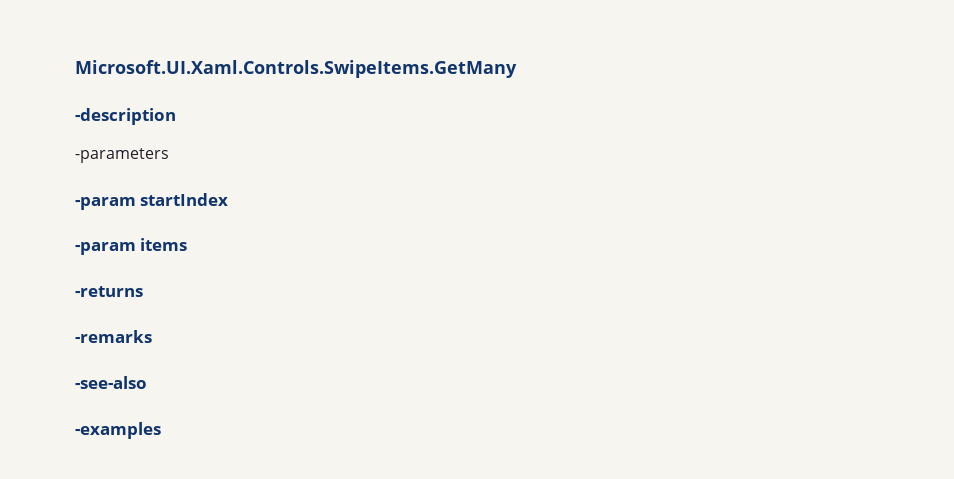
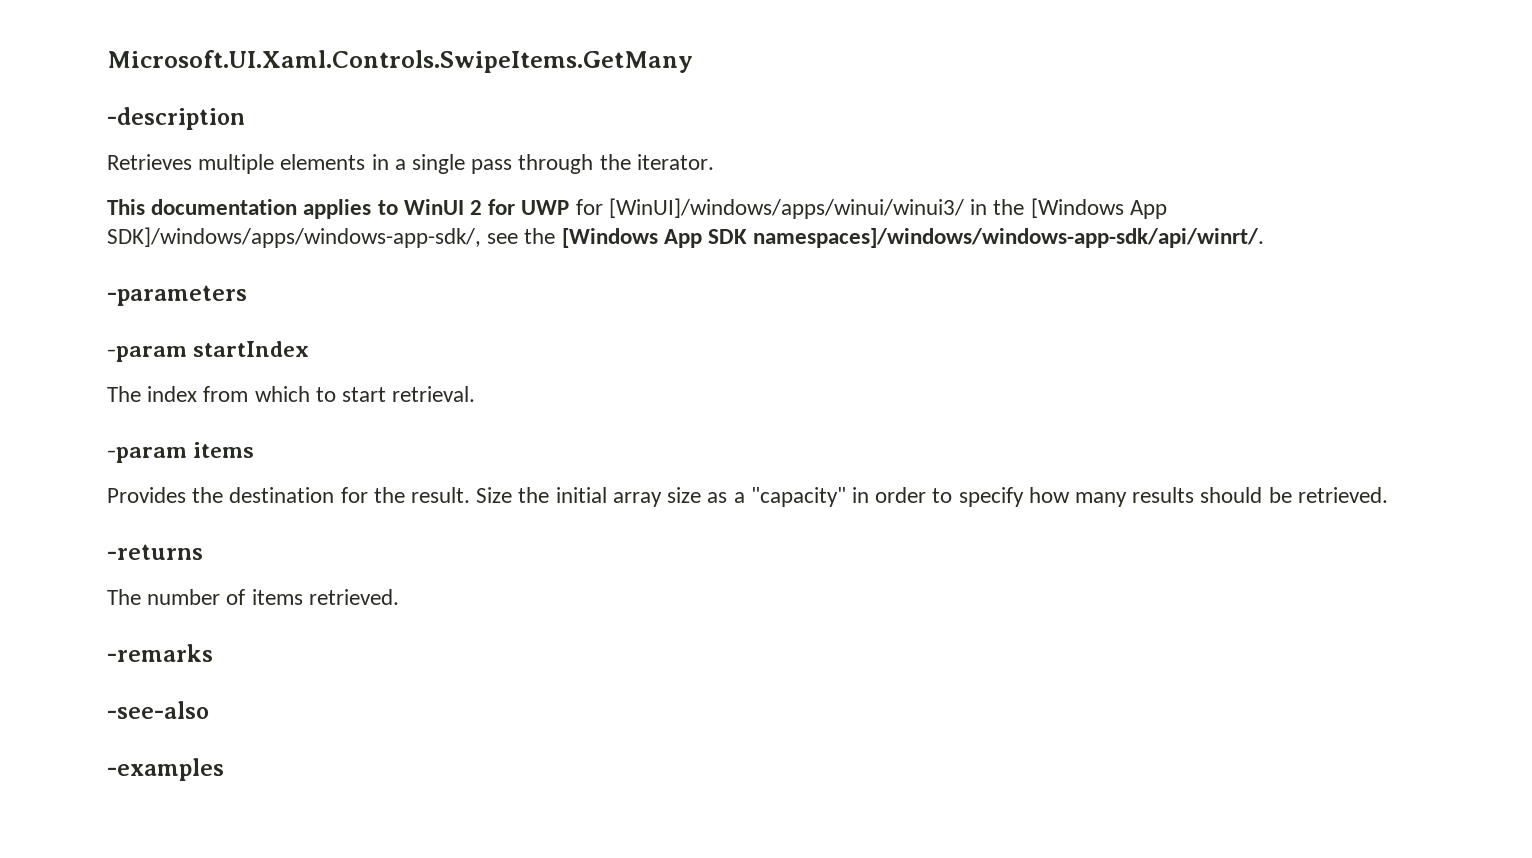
+ Retrieves multiple elements in a single pass through the iterator.
+ This documentation applies to WinUI 2 for UWP for [WinUI]/windows/apps/winui/winui3/ in the [Windows App SDK]/windows/apps/windows-app-sdk/, see the [Windows App SDK namespaces]/windows/windows-app-sdk/api/winrt/.
  -parameters
  -param startIndex
+ The index from which to start retrieval.
  -param items
+ Provides the destination for the result. Size the initial array size as a "capacity" in order to specify how many results should be retrieved.
  -returns
+ The number of items retrieved.

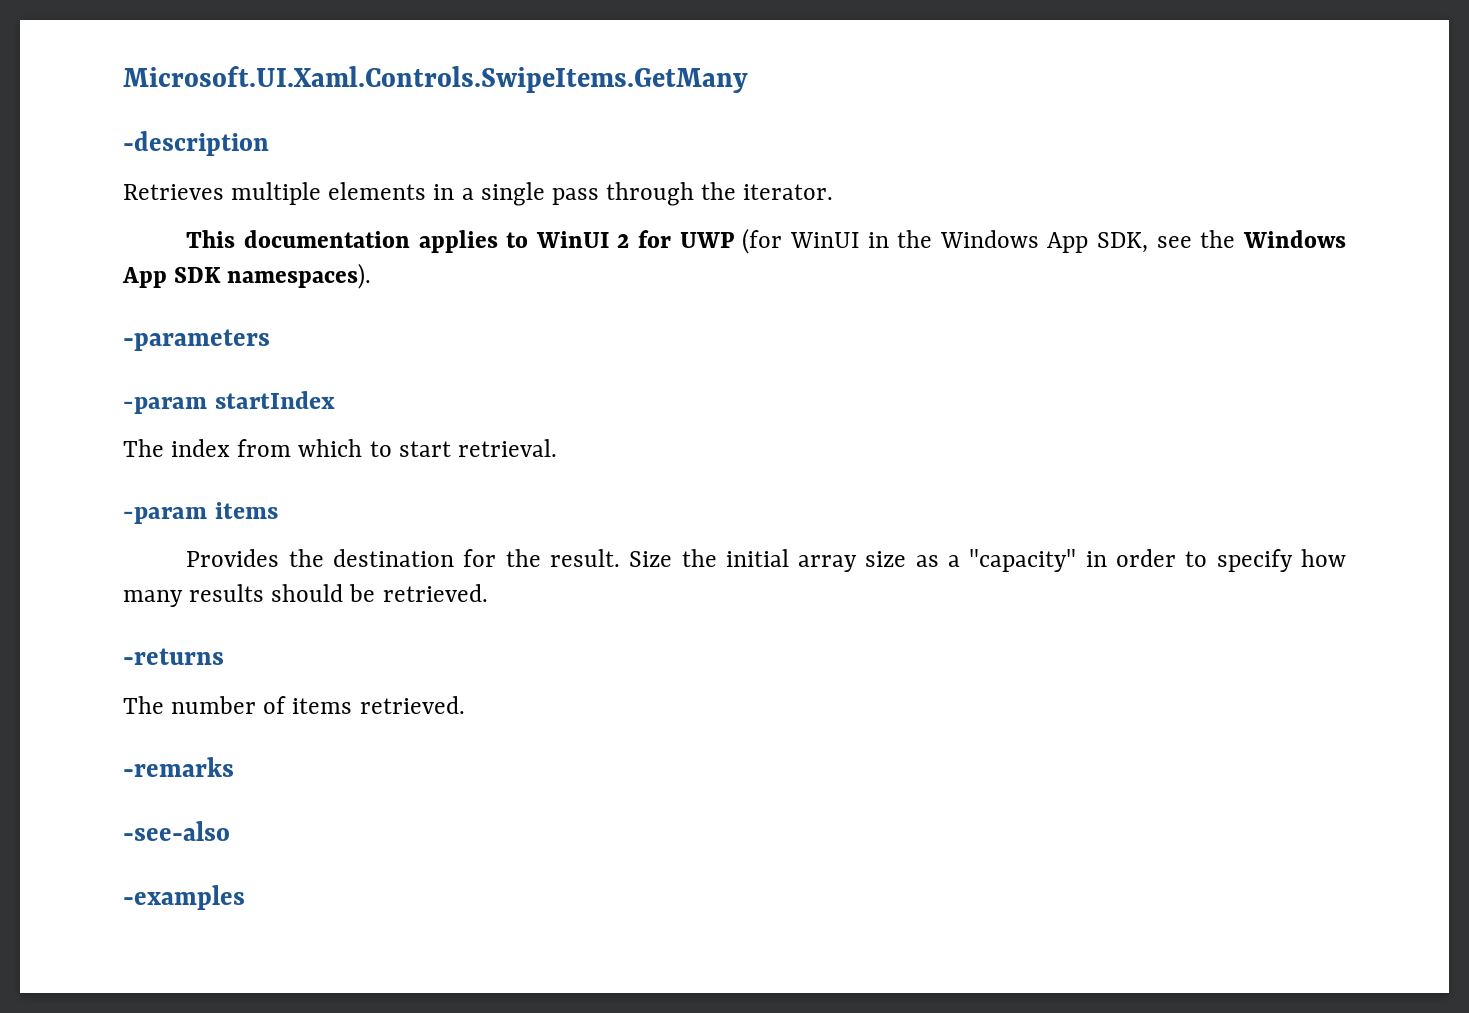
- This documentation applies to WinUI 2 for UWP for [WinUI]/windows/apps/winui/winui3/ in the [Windows App SDK]/windows/apps/windows-app-sdk/, see the [Windows App SDK namespaces]/windows/windows-app-sdk/api/winrt/.
+ This documentation applies to WinUI 2 for UWP (for WinUI in the Windows App SDK, see the Windows App SDK namespaces).

